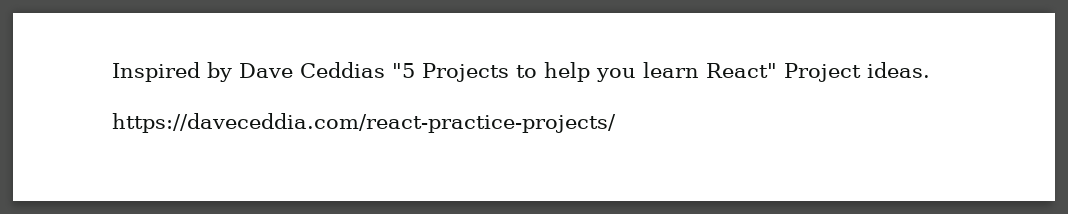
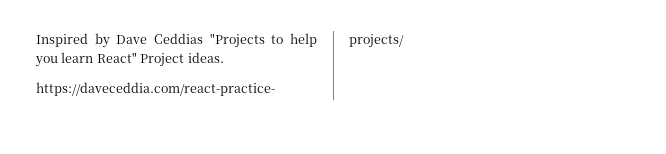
- Inspired by Dave Ceddias "5 Projects to help you learn React" Project ideas.
+ Inspired by Dave Ceddias "Projects to help you learn React" Project ideas.

